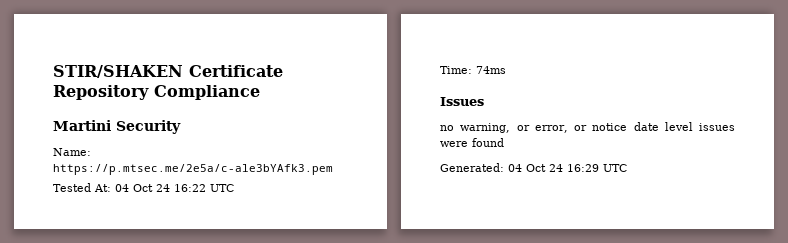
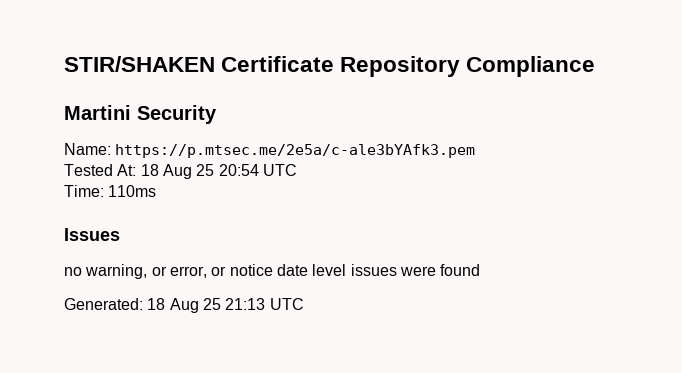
- Tested At: 04 Oct 24 16:22 UTC
+ Tested At: 18 Aug 25 20:54 UTC
- Time: 74ms
+ Time: 110ms
- Generated: 04 Oct 24 16:29 UTC
+ Generated: 18 Aug 25 21:13 UTC

